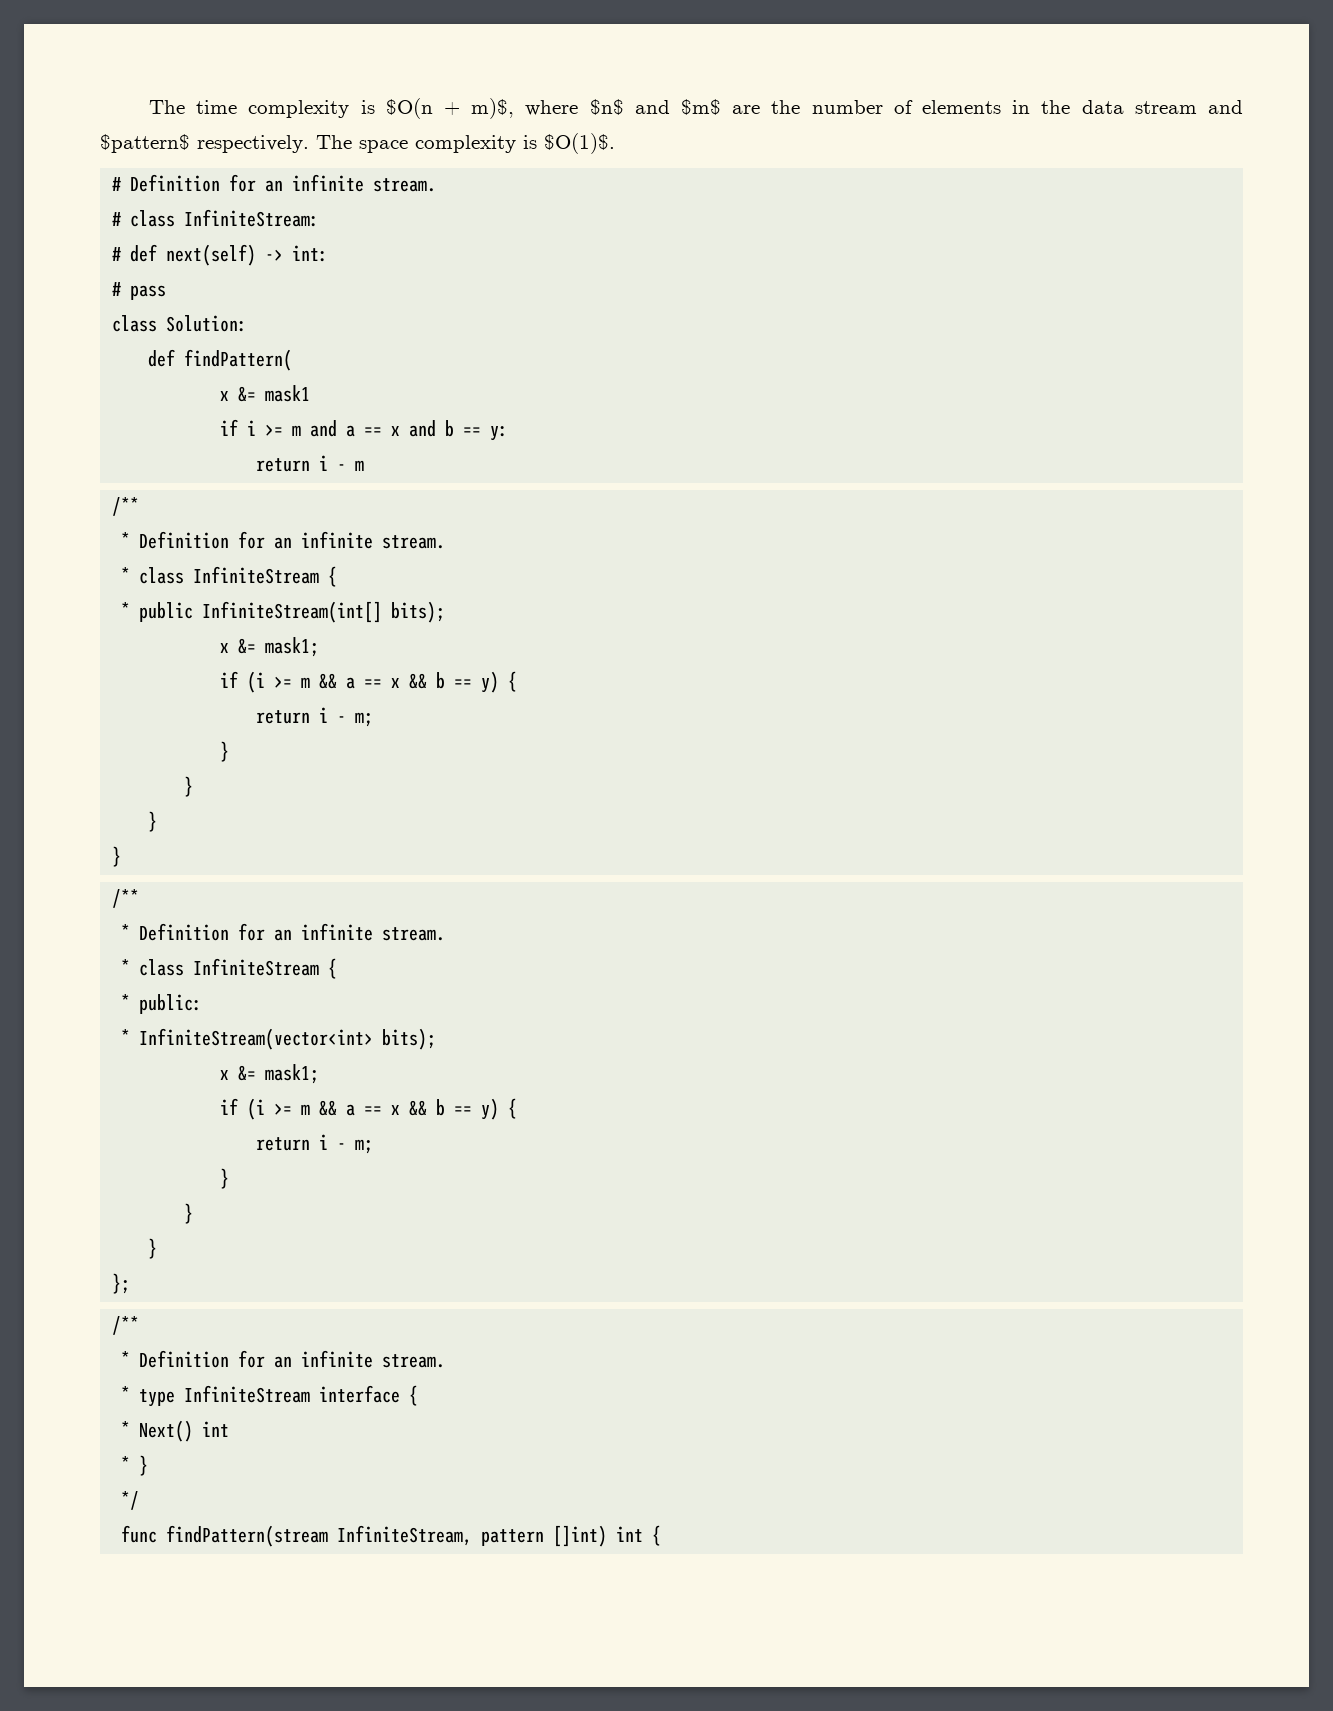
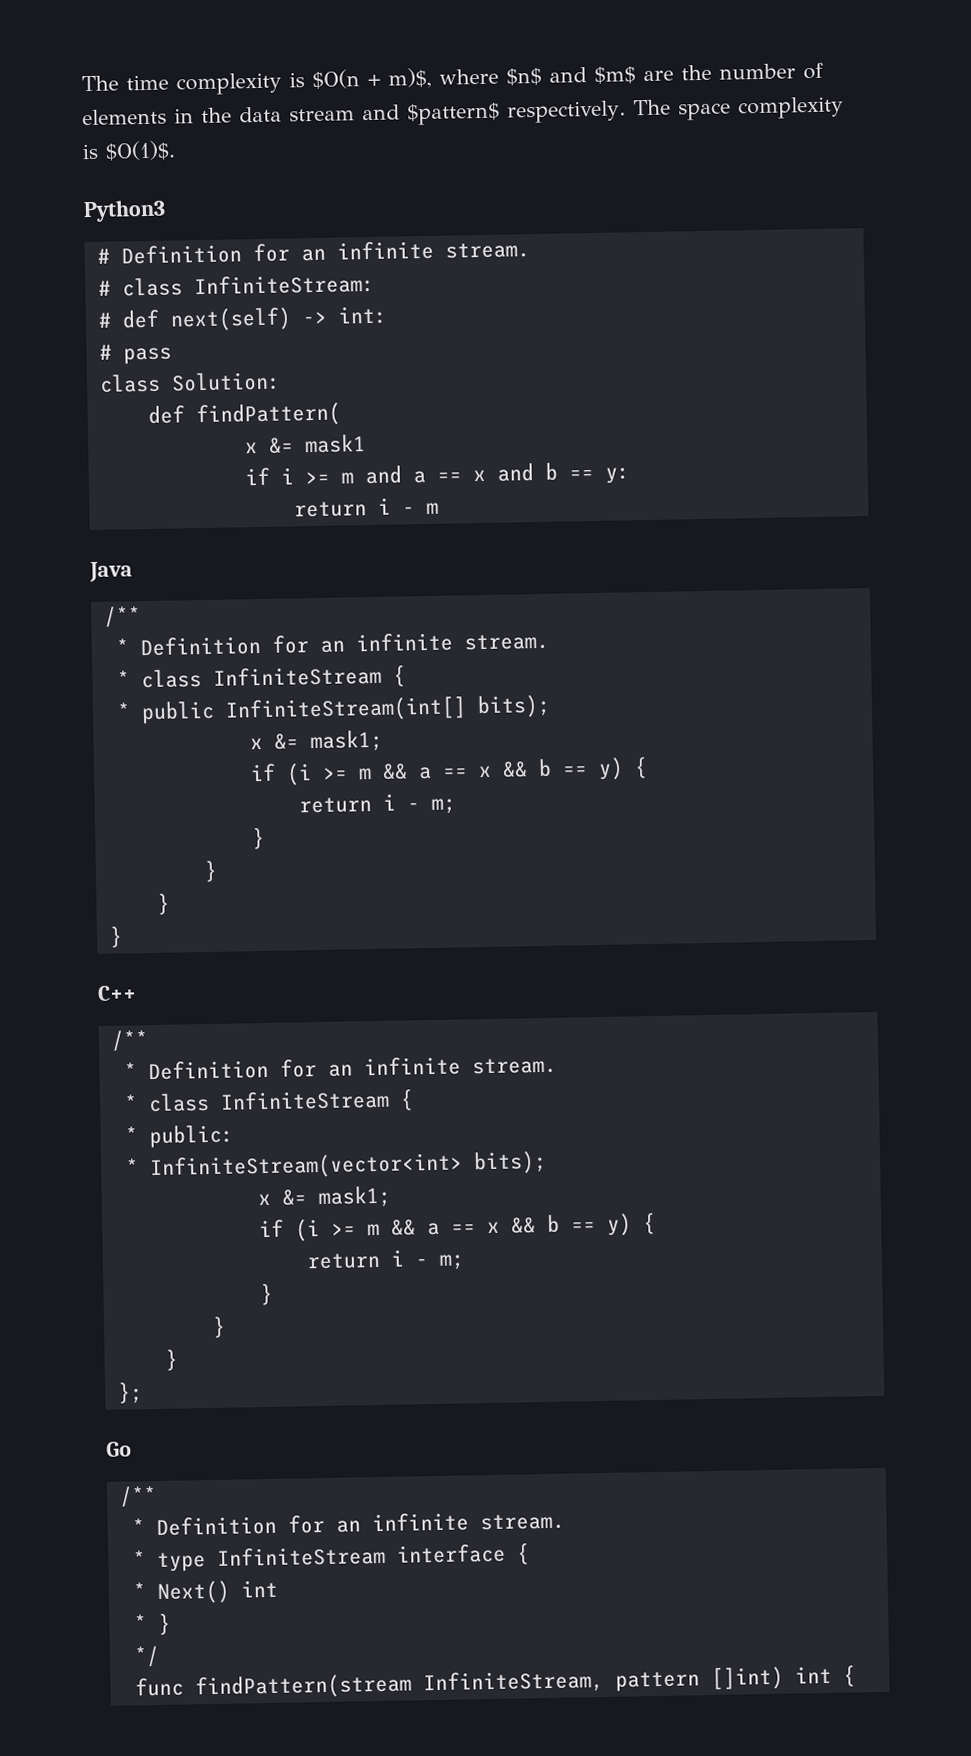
+ Python3
+ Java
+ C++
+ Go

